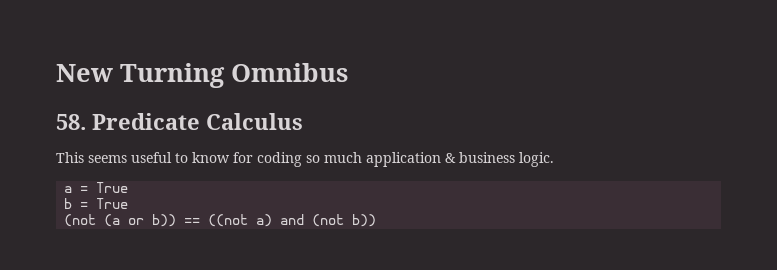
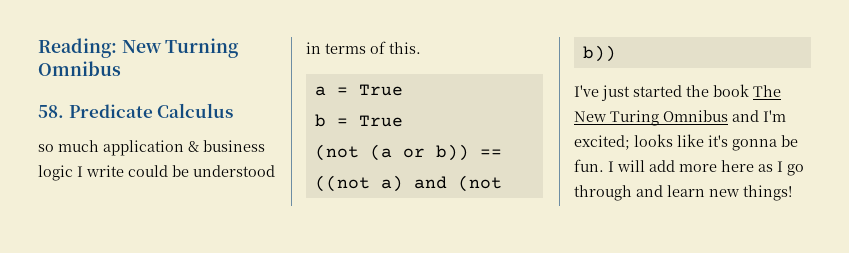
- New Turning Omnibus
+ Reading: New Turning Omnibus
- This seems useful to know for coding so much application & business logic.
+ so much application & business logic I write could be understood in terms of this.
+ I've just started the book The New Turing Omnibus and I'm excited; looks like it's gonna be fun. I will add more here as I go through and learn new things!

